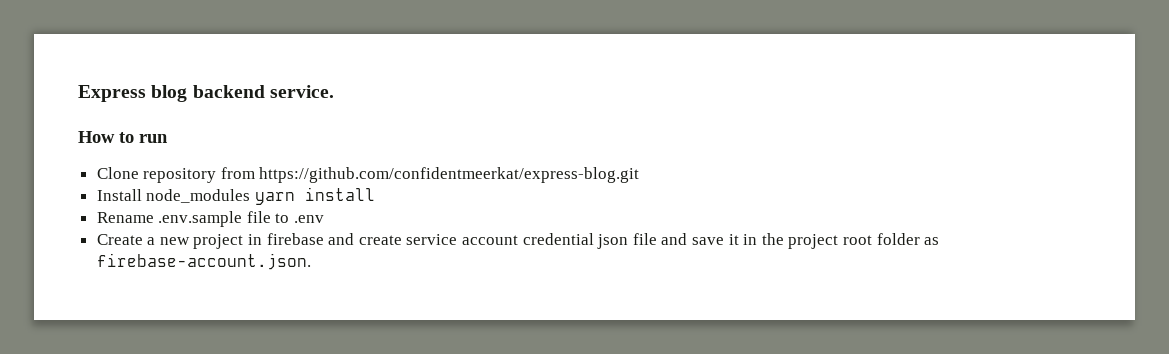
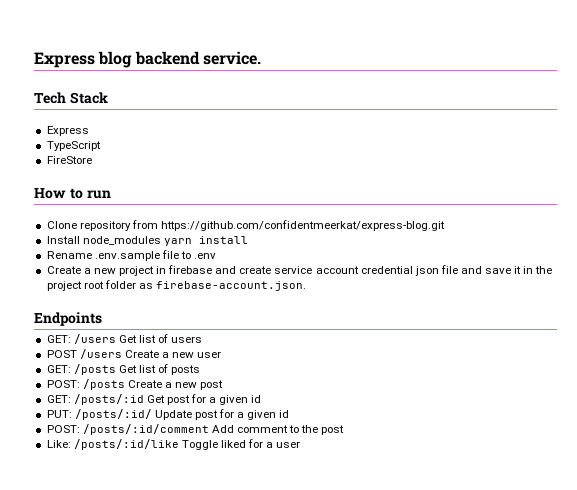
+ Tech Stack
+ Express
+ TypeScript
+ FireStore
+ Endpoints
+ GET: /users Get list of users
+ POST /users Create a new user
+ GET: /posts Get list of posts
+ POST: /posts Create a new post
+ GET: /posts/:id Get post for a given id
+ PUT: /posts/:id/ Update post for a given id
+ POST: /posts/:id/comment Add comment to the post
+ Like: /posts/:id/like Toggle liked for a user

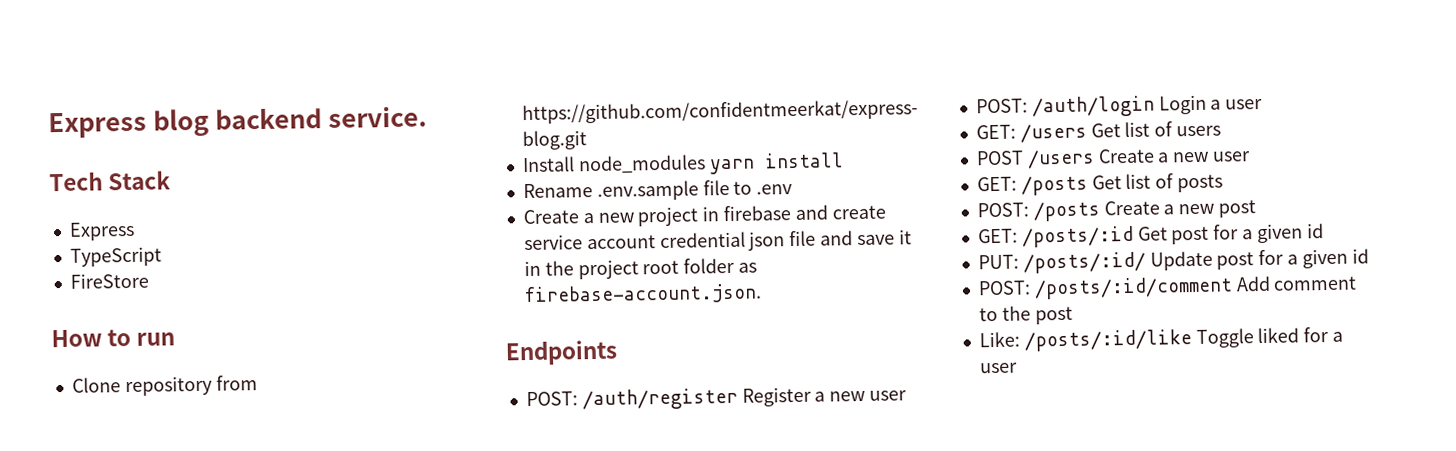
+ POST: /auth/register Register a new user
+ POST: /auth/login Login a user

